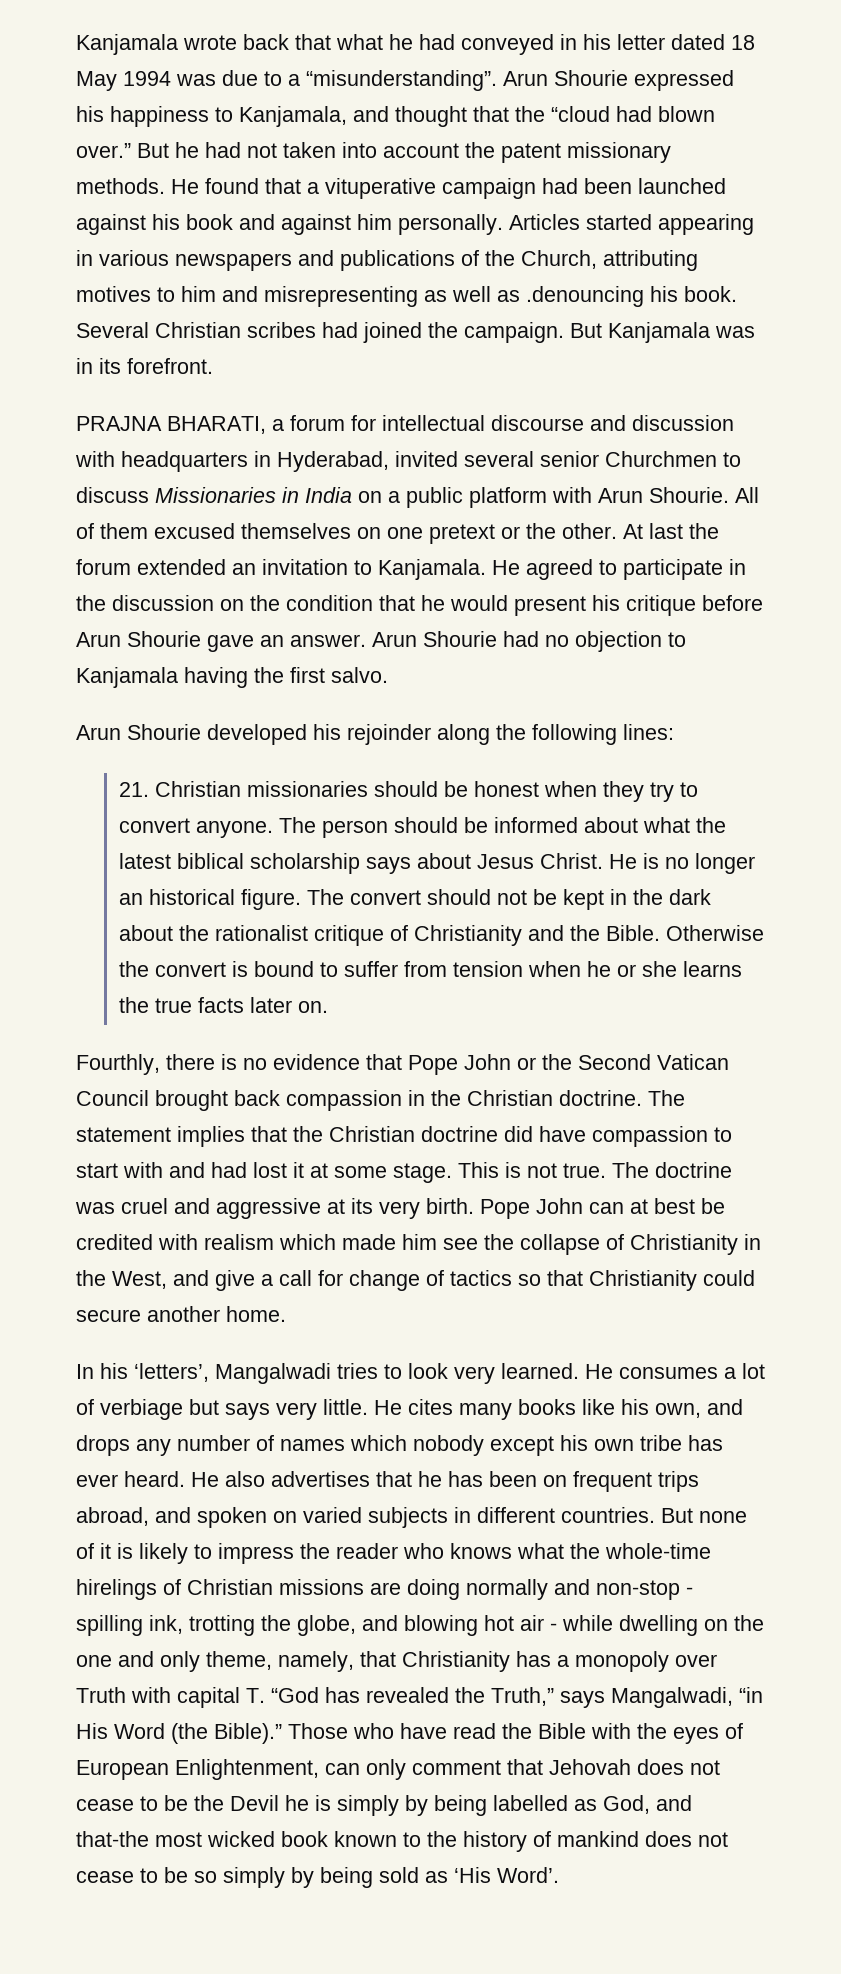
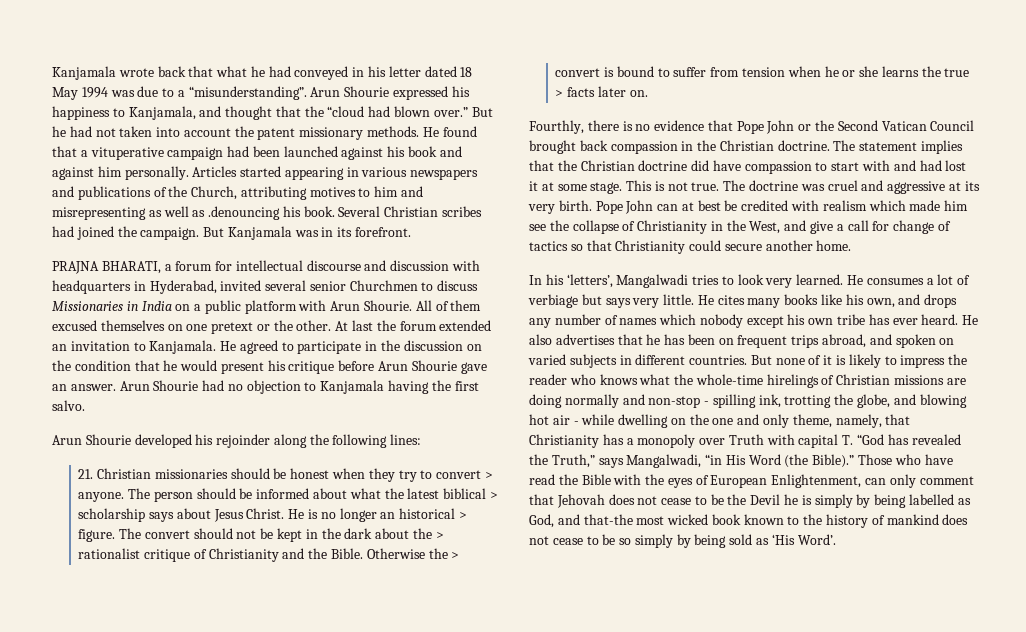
- 21. Christian missionaries should be honest when they try to convert anyone.
+ 21. Christian missionaries should be honest when they try to convert > anyone.
- The person should be informed about what the latest biblical scholarship says about Jesus Christ.
+ The person should be informed about what the latest biblical > scholarship says about Jesus Christ.
- He is no longer an historical figure.
+ He is no longer an historical > figure.
- The convert should not be kept in the dark about the rationalist critique of Christianity and the Bible.
+ The convert should not be kept in the dark about the > rationalist critique of Christianity and the Bible.
- Otherwise the convert is bound to suffer from tension when he or she learns the true facts later on.
+ Otherwise the > convert is bound to suffer from tension when he or she learns the true > facts later on.

